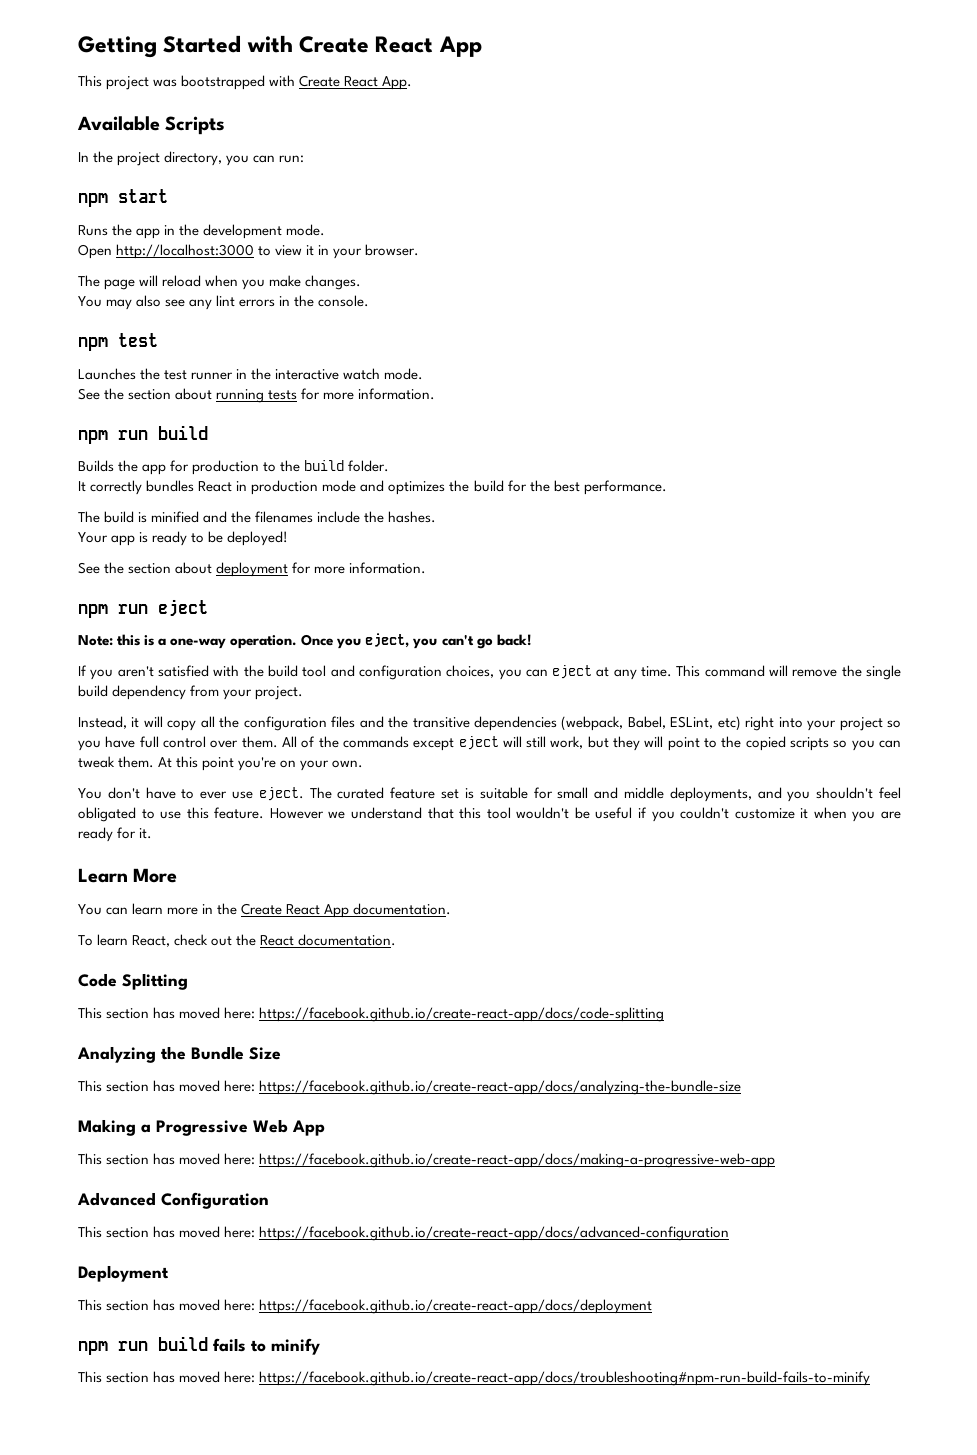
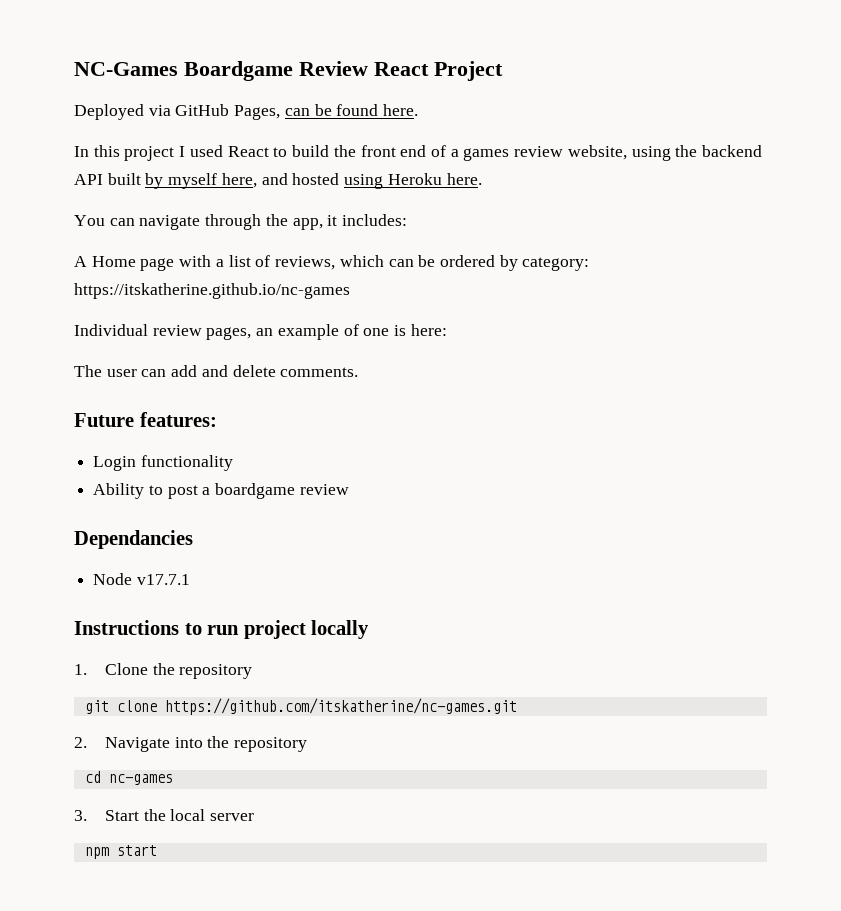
- Getting Started with Create React App
- This project was bootstrapped with Create React App.
- Available Scripts
- In the project directory, you can run:
+ NC-Games Boardgame Review React Project
+ Deployed via GitHub Pages, can be found here.
+ In this project I used React to build the front end of a games review website, using the backend API built by myself here, and hosted using Heroku here.
+ You can navigate through the app, it includes:
+ A Home page with a list of reviews, which can be ordered by category: https://itskatherine.github.io/nc-games
+ Individual review pages, an example of one is here:
+ The user can add and delete comments.
+ Future features:
+ Login functionality
+ Ability to post a boardgame review
+ Dependancies
+ Node v17.7.1
+ Instructions to run project locally
+ 1. Clone the repository
+ git clone https://github.com/itskatherine/nc-games.git
+ 2. Navigate into the repository
+ cd nc-games
+ 3. Start the local server
  npm start
- Runs the app in the development mode.
- Open http://localhost:3000 to view it in your browser.
- The page will reload when you make changes.
- You may also see any lint errors in the console.
- npm test
- Launches the test runner in the interactive watch mode.
- See the section about running tests for more information.
- npm run build
- Builds the app for production to the build folder.
- It correctly bundles React in production mode and optimizes the build for the best performance.
- The build is minified and the filenames include the hashes.
- Your app is ready to be deployed!
- See the section about deployment for more information.
- npm run eject
- Note: this is a one-way operation. Once you eject, you can't go back!
- If you aren't satisfied with the build tool and configuration choices, you can eject at any time. This command will remove the single build dependency from your project.
- Instead, it will copy all the configuration files and the transitive dependencies (webpack, Babel, ESLint, etc) right into your project so you have full control over them. All of the commands except eject will still work, but they will point to the copied scripts so you can tweak them. At this point you're on your own.
- You don't have to ever use eject. The curated feature set is suitable for small and middle deployments, and you shouldn't feel obligated to use this feature. However we understand that this tool wouldn't be useful if you couldn't customize it when you are ready for it.
- Learn More
- You can learn more in the Create React App documentation.
- To learn React, check out the React documentation.
- Code Splitting
- This section has moved here: https://facebook.github.io/create-react-app/docs/code-splitting
- Analyzing the Bundle Size
- This section has moved here: https://facebook.github.io/create-react-app/docs/analyzing-the-bundle-size
- Making a Progressive Web App
- This section has moved here: https://facebook.github.io/create-react-app/docs/making-a-progressive-web-app
- Advanced Configuration
- This section has moved here: https://facebook.github.io/create-react-app/docs/advanced-configuration
- Deployment
- This section has moved here: https://facebook.github.io/create-react-app/docs/deployment
- npm run build fails to minify
- This section has moved here: https://facebook.github.io/create-react-app/docs/troubleshooting#npm-run-build-fails-to-minify

